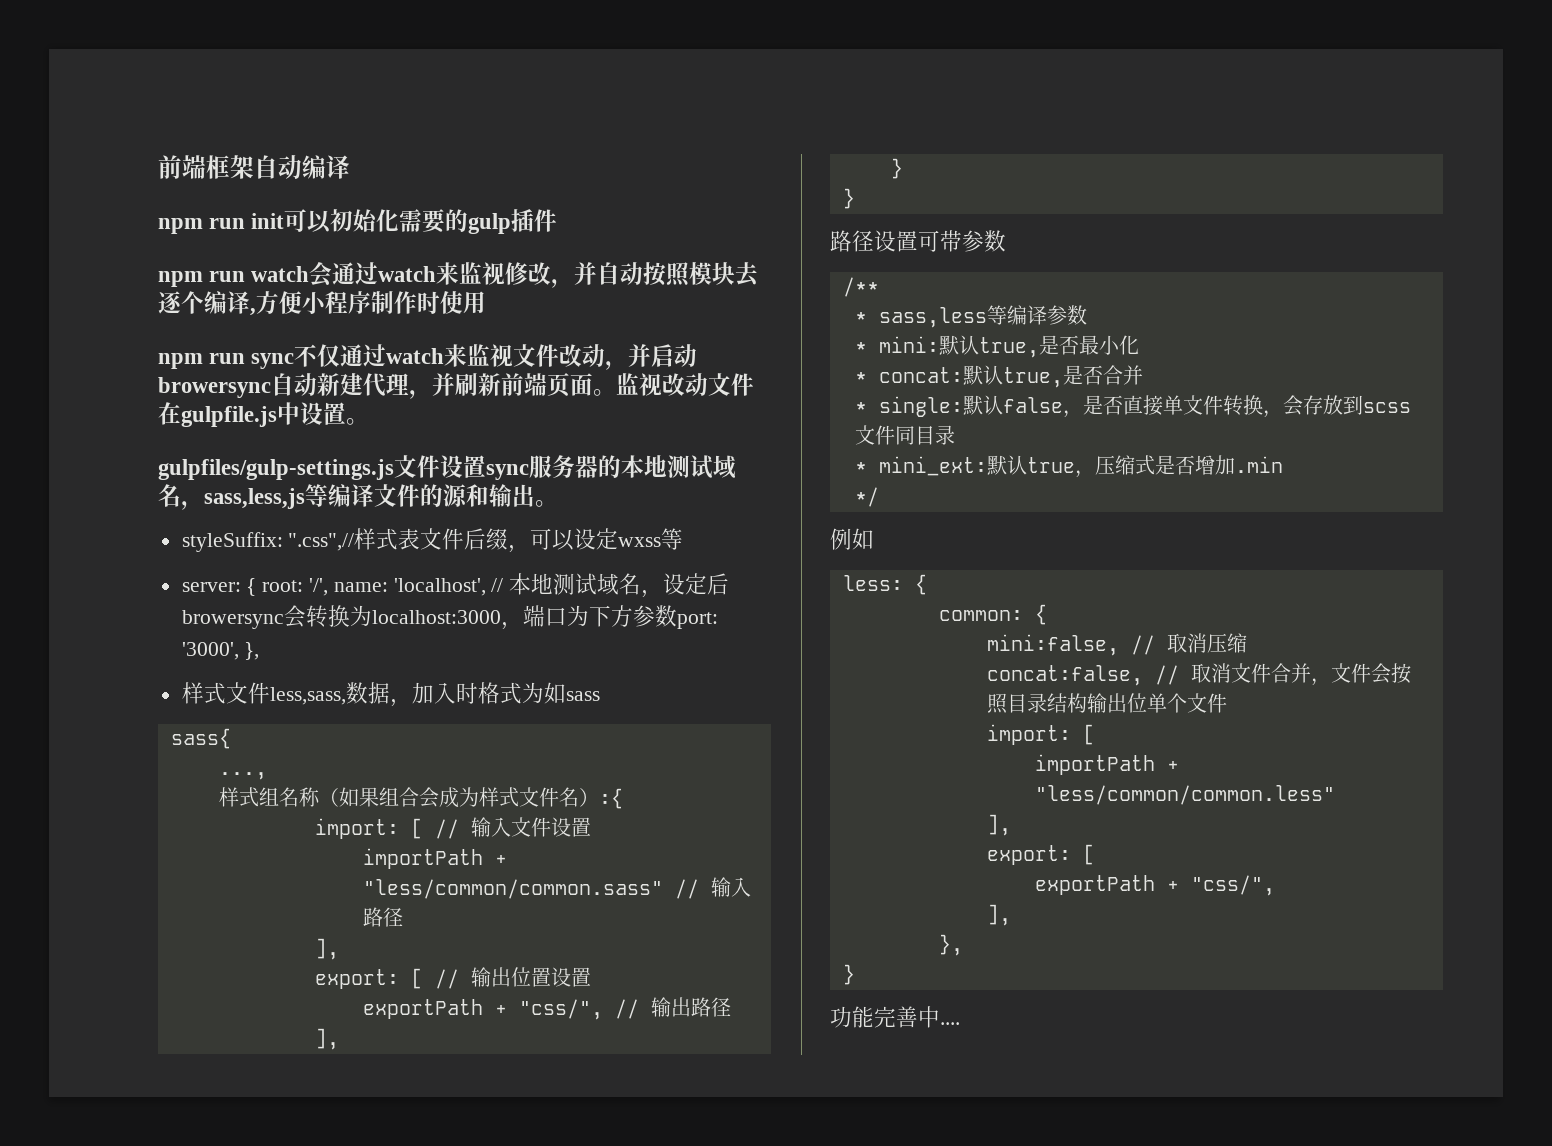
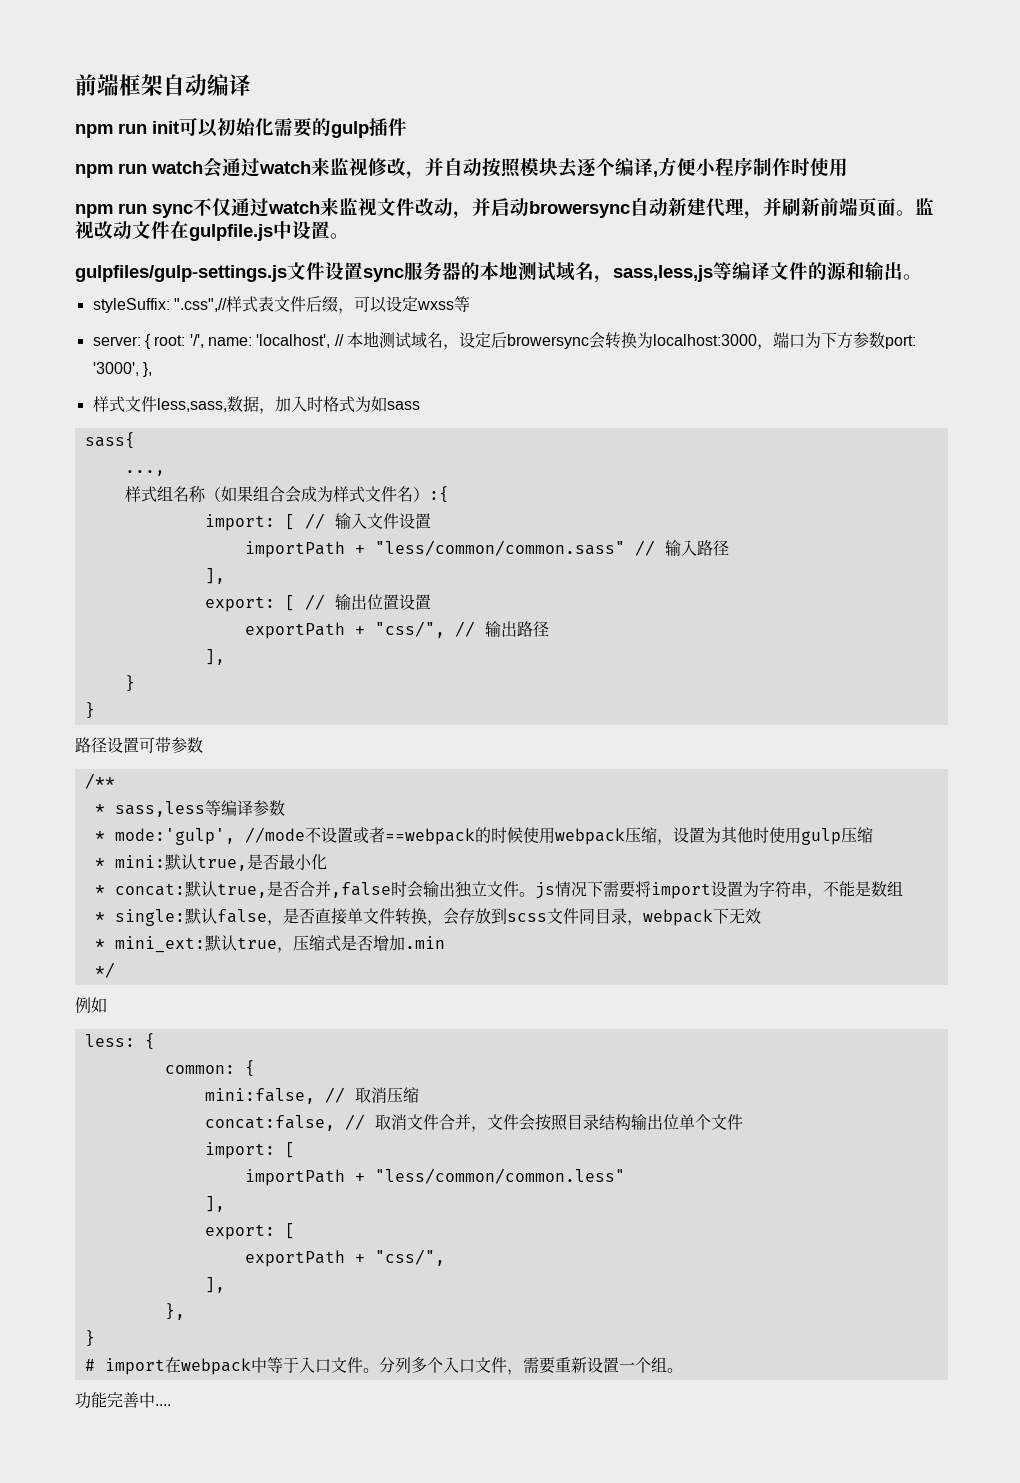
+ * mode:'gulp', //mode不设置或者==webpack的时候使用webpack压缩，设置为其他时使用gulp压缩
- * concat:默认true,是否合并
+ * concat:默认true,是否合并,false时会输出独立文件。js情况下需要将import设置为字符串，不能是数组
- * single:默认false，是否直接单文件转换，会存放到scss文件同目录
+ * single:默认false，是否直接单文件转换，会存放到scss文件同目录，webpack下无效
+ # import在webpack中等于入口文件。分列多个入口文件，需要重新设置一个组。

